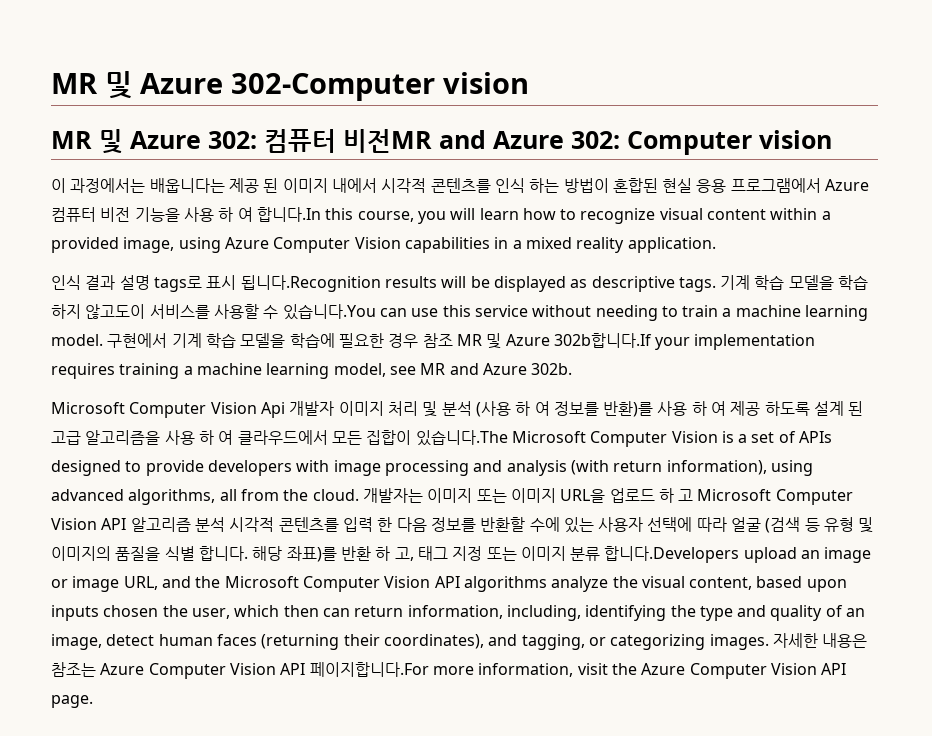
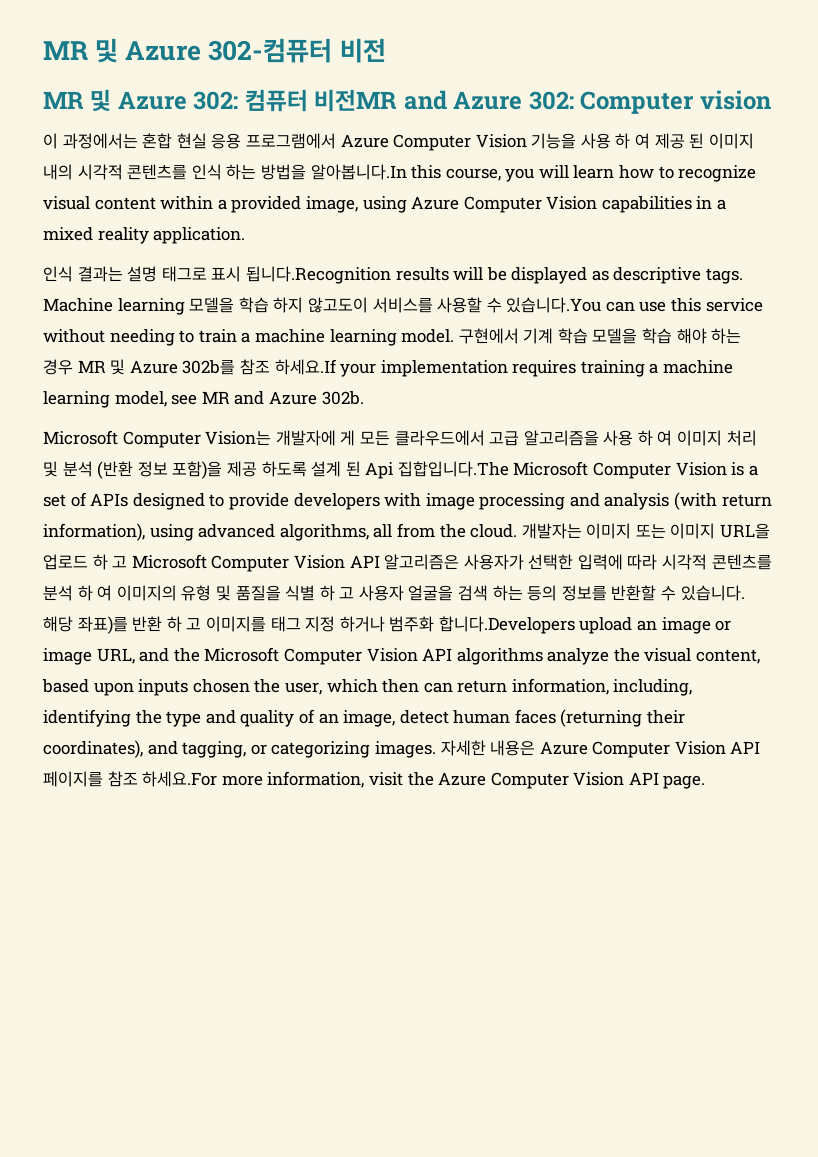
- MR 및 Azure 302-Computer vision
+ MR 및 Azure 302-컴퓨터 비전
- 이 과정에서는 배웁니다는 제공 된 이미지 내에서 시각적 콘텐츠를 인식 하는 방법이 혼합된 현실 응용 프로그램에서 Azure 컴퓨터 비전 기능을 사용 하 여 합니다.In this course, you will learn how to recognize visual content within a provided image, using Azure Computer Vision capabilities in a mixed reality application.
+ 이 과정에서는 혼합 현실 응용 프로그램에서 Azure Computer Vision 기능을 사용 하 여 제공 된 이미지 내의 시각적 콘텐츠를 인식 하는 방법을 알아봅니다.In this course, you will learn how to recognize visual content within a provided image, using Azure Computer Vision capabilities in a mixed reality application.
- 인식 결과 설명 tags로 표시 됩니다.Recognition results will be displayed as descriptive tags.
+ 인식 결과는 설명 태그로 표시 됩니다.Recognition results will be displayed as descriptive tags.
- 기계 학습 모델을 학습 하지 않고도이 서비스를 사용할 수 있습니다.You can use this service without needing to train a machine learning model.
+ Machine learning 모델을 학습 하지 않고도이 서비스를 사용할 수 있습니다.You can use this service without needing to train a machine learning model.
- 구현에서 기계 학습 모델을 학습에 필요한 경우 참조 MR 및 Azure 302b합니다.If your implementation requires training a machine learning model, see MR and Azure 302b.
+ 구현에서 기계 학습 모델을 학습 해야 하는 경우 MR 및 Azure 302b를 참조 하세요.If your implementation requires training a machine learning model, see MR and Azure 302b.
- Microsoft Computer Vision Api 개발자 이미지 처리 및 분석 (사용 하 여 정보를 반환)를 사용 하 여 제공 하도록 설계 된 고급 알고리즘을 사용 하 여 클라우드에서 모든 집합이 있습니다.The Microsoft Computer Vision is a set of APIs designed to provide developers with image processing and analysis (with return information), using advanced algorithms, all from the cloud.
+ Microsoft Computer Vision는 개발자에 게 모든 클라우드에서 고급 알고리즘을 사용 하 여 이미지 처리 및 분석 (반환 정보 포함)을 제공 하도록 설계 된 Api 집합입니다.The Microsoft Computer Vision is a set of APIs designed to provide developers with image processing and analysis (with return information), using advanced algorithms, all from the cloud.
- 개발자는 이미지 또는 이미지 URL을 업로드 하 고 Microsoft Computer Vision API 알고리즘 분석 시각적 콘텐츠를 입력 한 다음 정보를 반환할 수에 있는 사용자 선택에 따라 얼굴 (검색 등 유형 및 이미지의 품질을 식별 합니다. 해당 좌표)를 반환 하 고, 태그 지정 또는 이미지 분류 합니다.Developers upload an image or image URL, and the Microsoft Computer Vision API algorithms analyze the visual content, based upon inputs chosen the user, which then can return information, including, identifying the type and quality of an image, detect human faces (returning their coordinates), and tagging, or categorizing images.
+ 개발자는 이미지 또는 이미지 URL을 업로드 하 고 Microsoft Computer Vision API 알고리즘은 사용자가 선택한 입력에 따라 시각적 콘텐츠를 분석 하 여 이미지의 유형 및 품질을 식별 하 고 사용자 얼굴을 검색 하는 등의 정보를 반환할 수 있습니다. 해당 좌표)를 반환 하 고 이미지를 태그 지정 하거나 범주화 합니다.Developers upload an image or image URL, and the Microsoft Computer Vision API algorithms analyze the visual content, based upon inputs chosen the user, which then can return information, including, identifying the type and quality of an image, detect human faces (returning their coordinates), and tagging, or categorizing images.
- 자세한 내용은 참조는 Azure Computer Vision API 페이지합니다.For more information, visit the Azure Computer Vision API page.
+ 자세한 내용은 Azure Computer Vision API 페이지를 참조 하세요.For more information, visit the Azure Computer Vision API page.

